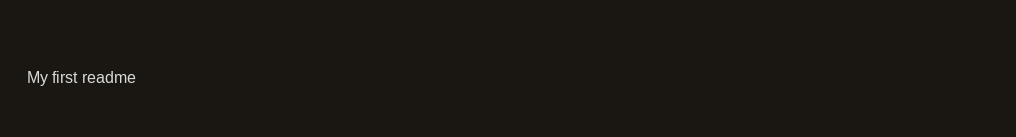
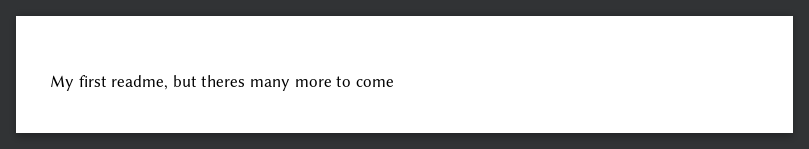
- My first readme
+ My first readme, but theres many more to come

